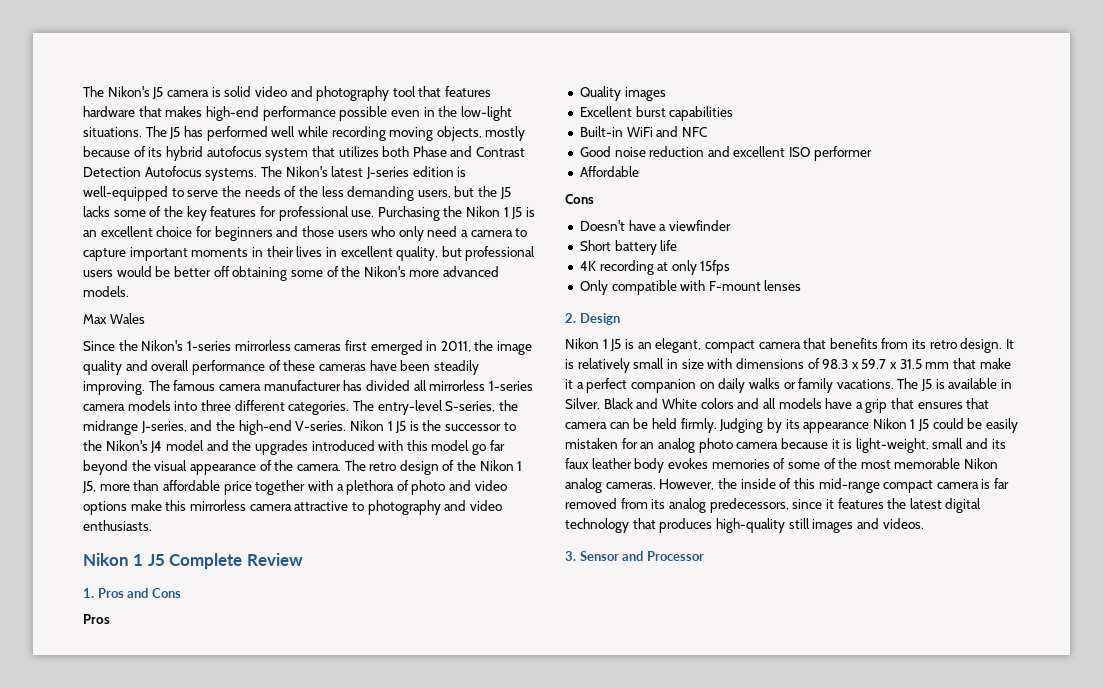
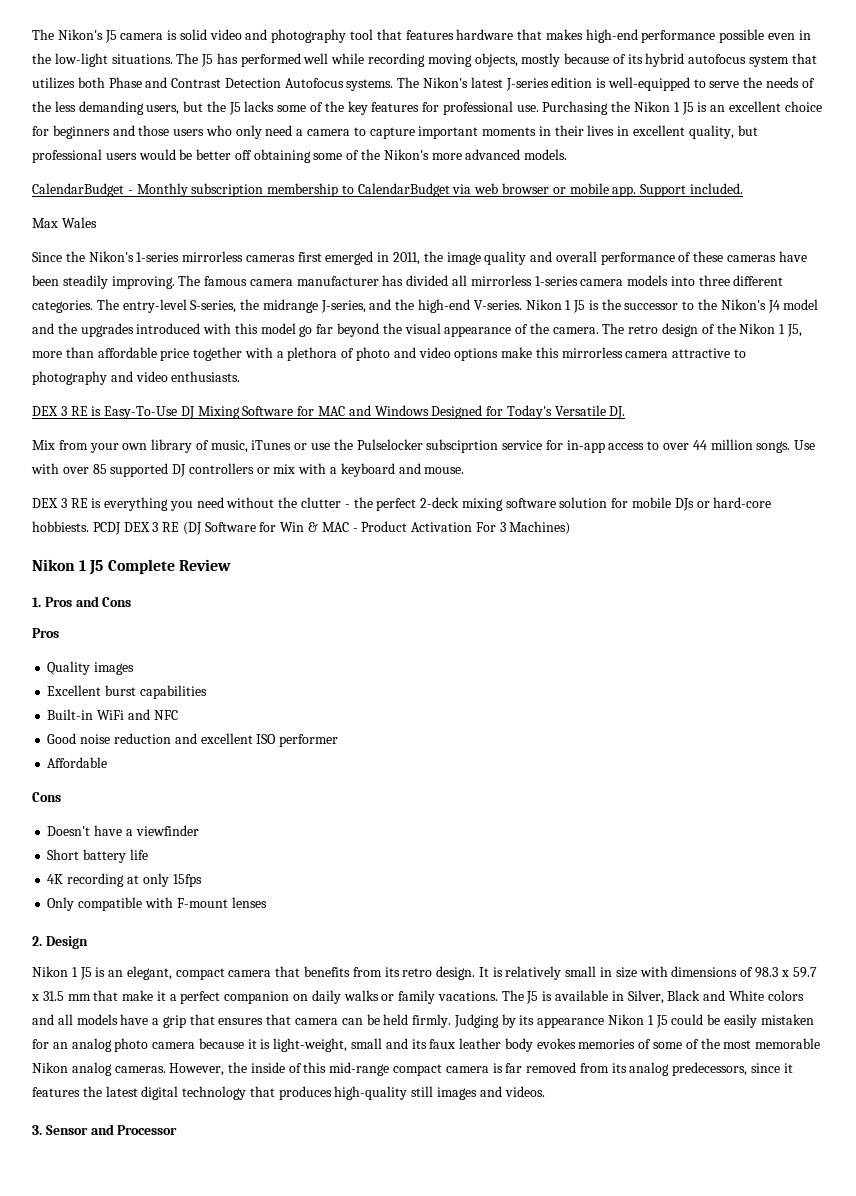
+ CalendarBudget - Monthly subscription membership to CalendarBudget via web browser or mobile app. Support included.
+ DEX 3 RE is Easy-To-Use DJ Mixing Software for MAC and Windows Designed for Today's Versatile DJ.
+ Mix from your own library of music, iTunes or use the Pulselocker subsciprtion service for in-app access to over 44 million songs. Use with over 85 supported DJ controllers or mix with a keyboard and mouse.
+ DEX 3 RE is everything you need without the clutter - the perfect 2-deck mixing software solution for mobile DJs or hard-core hobbiests. PCDJ DEX 3 RE (DJ Software for Win & MAC - Product Activation For 3 Machines)

